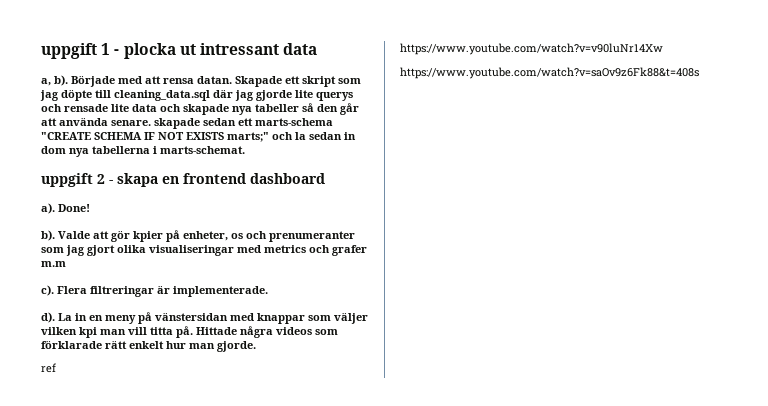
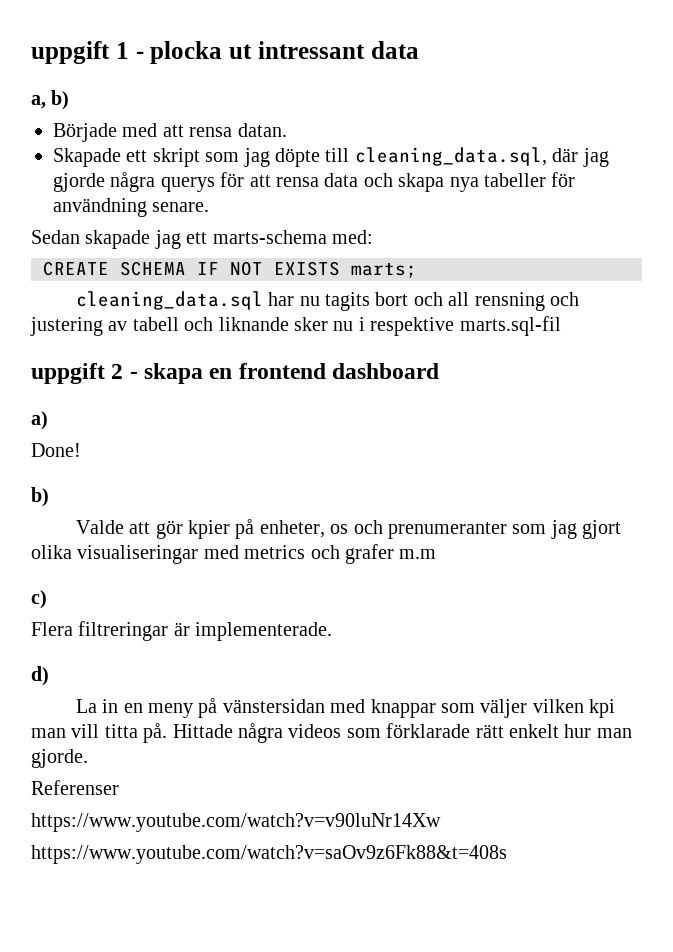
- a, b). Började med att rensa datan. Skapade ett skript som jag döpte till cleaning_data.sql där jag gjorde lite querys och rensade lite data och skapade nya tabeller så den går att använda senare. skapade sedan ett marts-schema "CREATE SCHEMA IF NOT EXISTS marts;" och la sedan in dom nya tabellerna i marts-schemat.
+ a, b)
+ Började med att rensa datan.
+ Skapade ett skript som jag döpte till cleaning_data.sql, där jag gjorde några querys för att rensa data och skapa nya tabeller för användning senare.
+ Sedan skapade jag ett marts-schema med:
+ CREATE SCHEMA IF NOT EXISTS marts;
+ cleaning_data.sql har nu tagits bort och all rensning och justering av tabell och liknande sker nu i respektive marts.sql-fil
- a). Done!
- b). Valde att gör kpier på enheter, os och prenumeranter som jag gjort olika visualiseringar med metrics och grafer m.m
+ a)
+ Done!
+ b)
+ Valde att gör kpier på enheter, os och prenumeranter som jag gjort olika visualiseringar med metrics och grafer m.m
- c). Flera filtreringar är implementerade.
+ c)
+ Flera filtreringar är implementerade.
- d). La in en meny på vänstersidan med knappar som väljer vilken kpi man vill titta på.
+ d)
+ La in en meny på vänstersidan med knappar som väljer vilken kpi man vill titta på.
- ref
+ Referenser

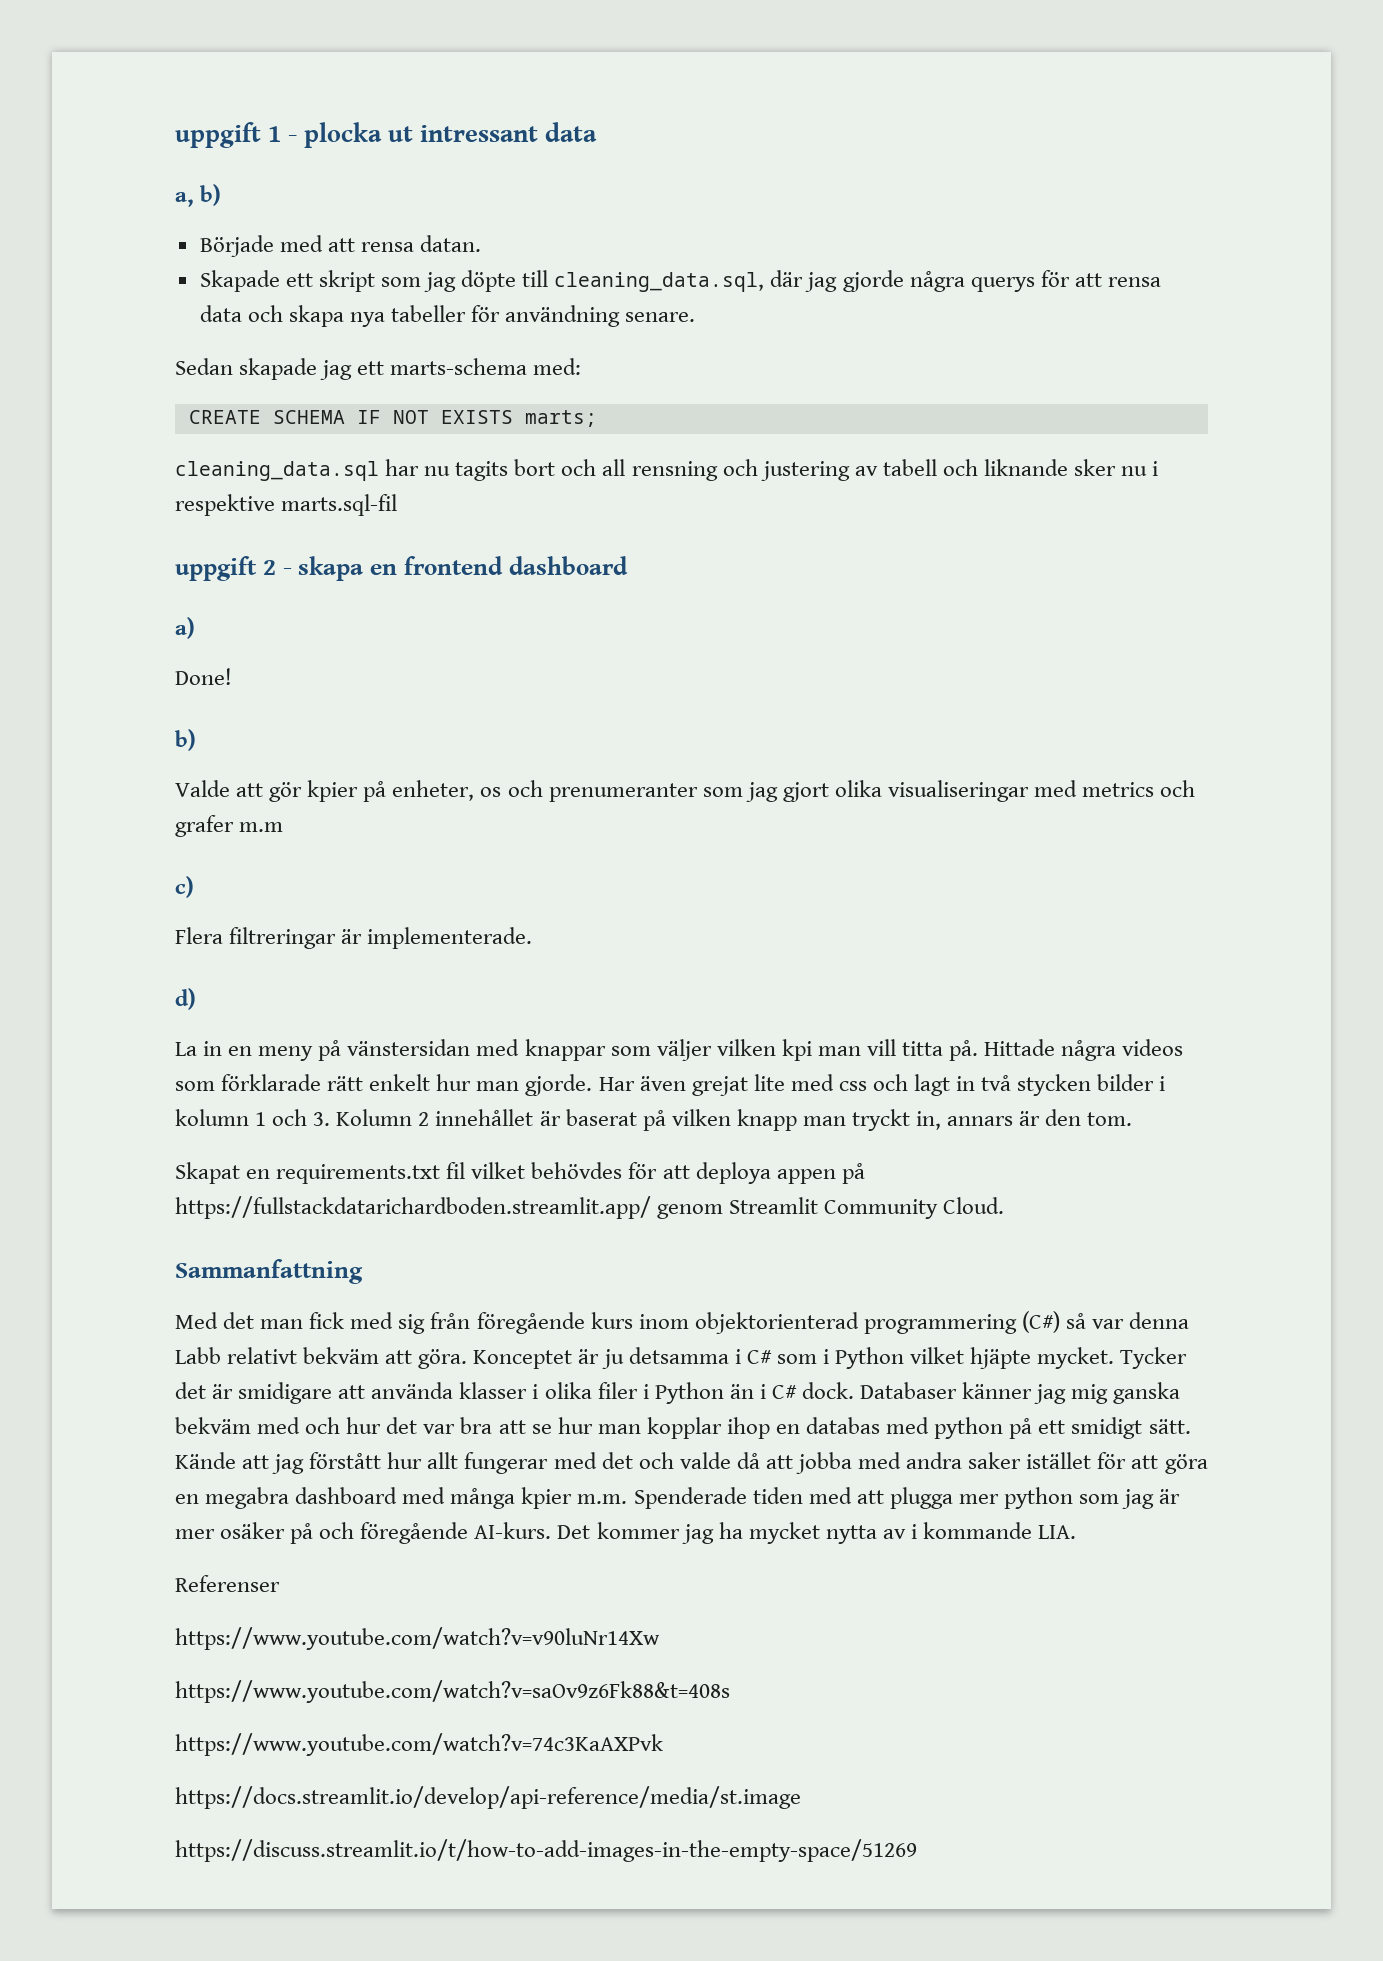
+ Har även grejat lite med css och lagt in två stycken bilder i kolumn 1 och 3. Kolumn 2 innehållet är baserat på vilken knapp man tryckt in, annars är den tom.
+ Skapat en requirements.txt fil vilket behövdes för att deploya appen på https://fullstackdatarichardboden.streamlit.app/ genom Streamlit Community Cloud.
+ Sammanfattning
+ Med det man fick med sig från föregående kurs inom objektorienterad programmering (C#) så var denna Labb relativt bekväm att göra. Konceptet är ju detsamma i C# som i Python vilket hjäpte mycket. Tycker det är smidigare att använda klasser i olika filer i Python än i C# dock. Databaser känner jag mig ganska bekväm med och hur det var bra att se hur man kopplar ihop en databas med python på ett smidigt sätt. Kände att jag förstått hur allt fungerar med det och valde då att jobba med andra saker istället för att göra en megabra dashboard med många kpier m.m. Spenderade tiden med att plugga mer python som jag är mer osäker på och föregående AI-kurs. Det kommer jag ha mycket nytta av i kommande LIA.
+ https://www.youtube.com/watch?v=74c3KaAXPvk
+ https://docs.streamlit.io/develop/api-reference/media/st.image
+ https://discuss.streamlit.io/t/how-to-add-images-in-the-empty-space/51269

